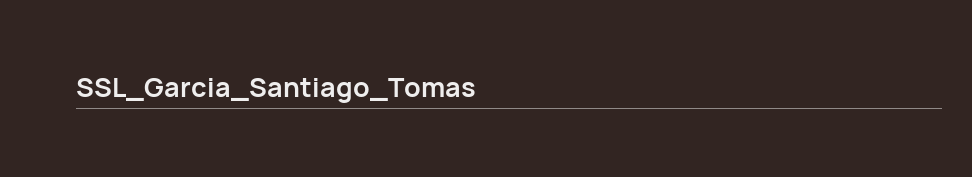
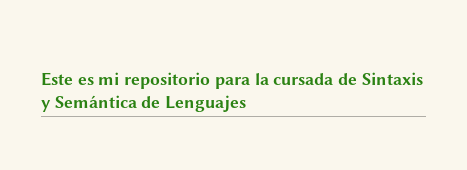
- SSL_Garcia_Santiago_Tomas
+ Este es mi repositorio para la cursada de Sintaxis y Semántica de Lenguajes

